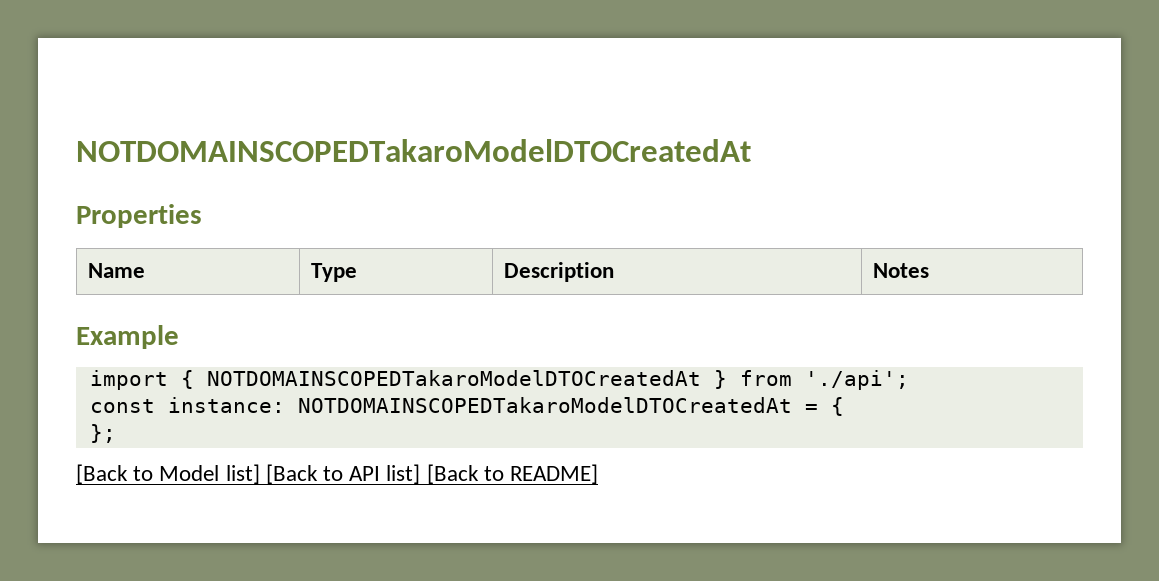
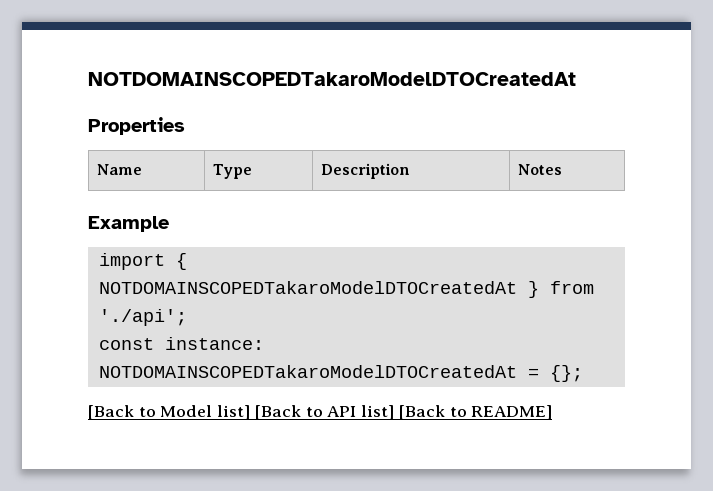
- const instance: NOTDOMAINSCOPEDTakaroModelDTOCreatedAt = {
- };
+ const instance: NOTDOMAINSCOPEDTakaroModelDTOCreatedAt = {};

